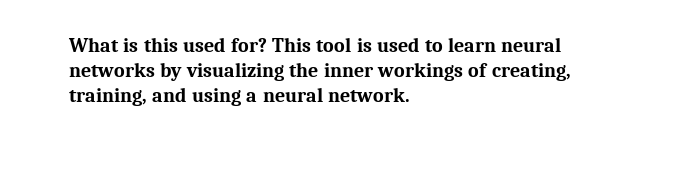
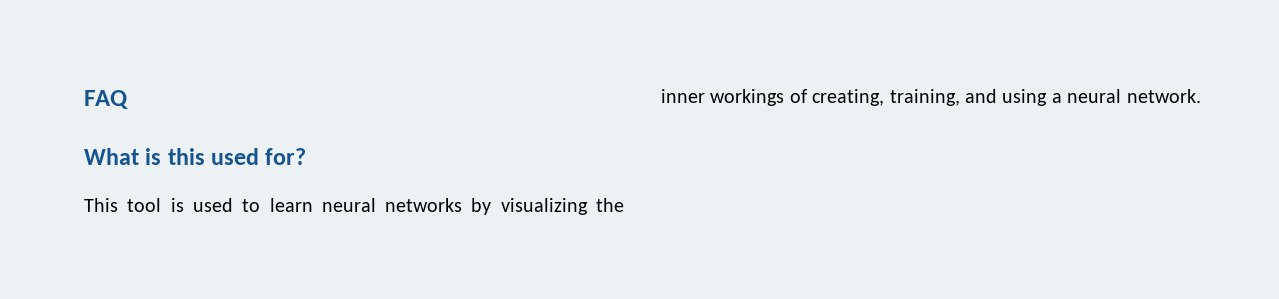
+ FAQ
- What is this used for? This tool is used to learn neural networks by visualizing the inner workings of creating, training, and using a neural network.
+ What is this used for?
+ This tool is used to learn neural networks by visualizing the inner workings of creating, training, and using a neural network.

